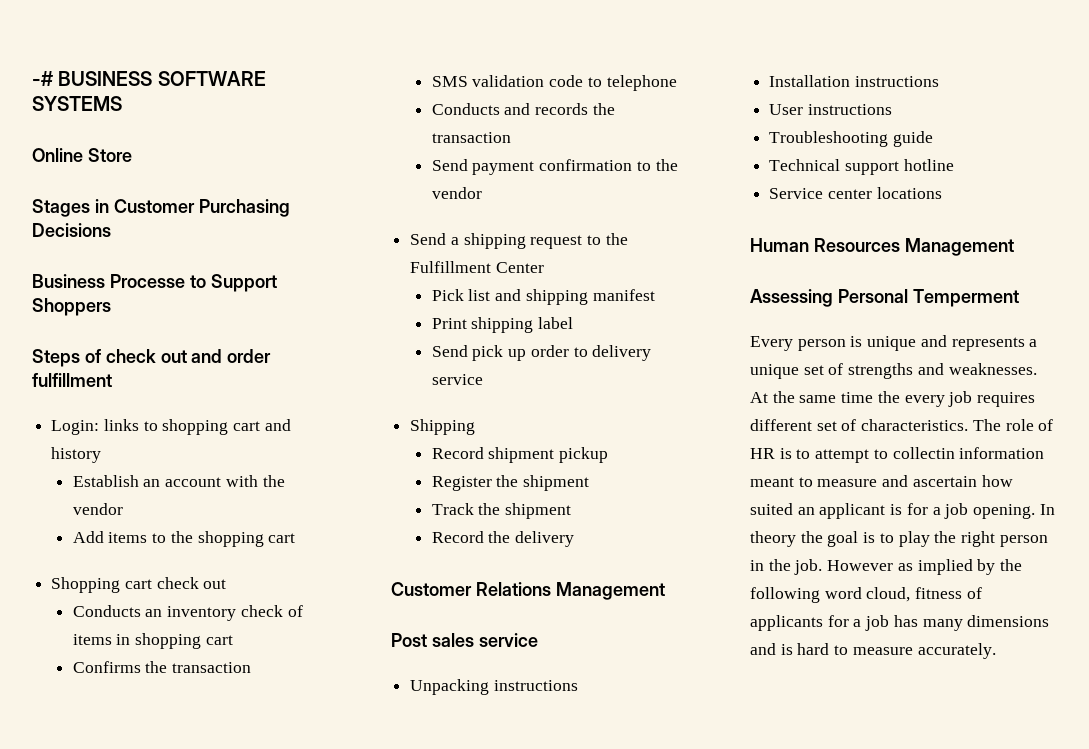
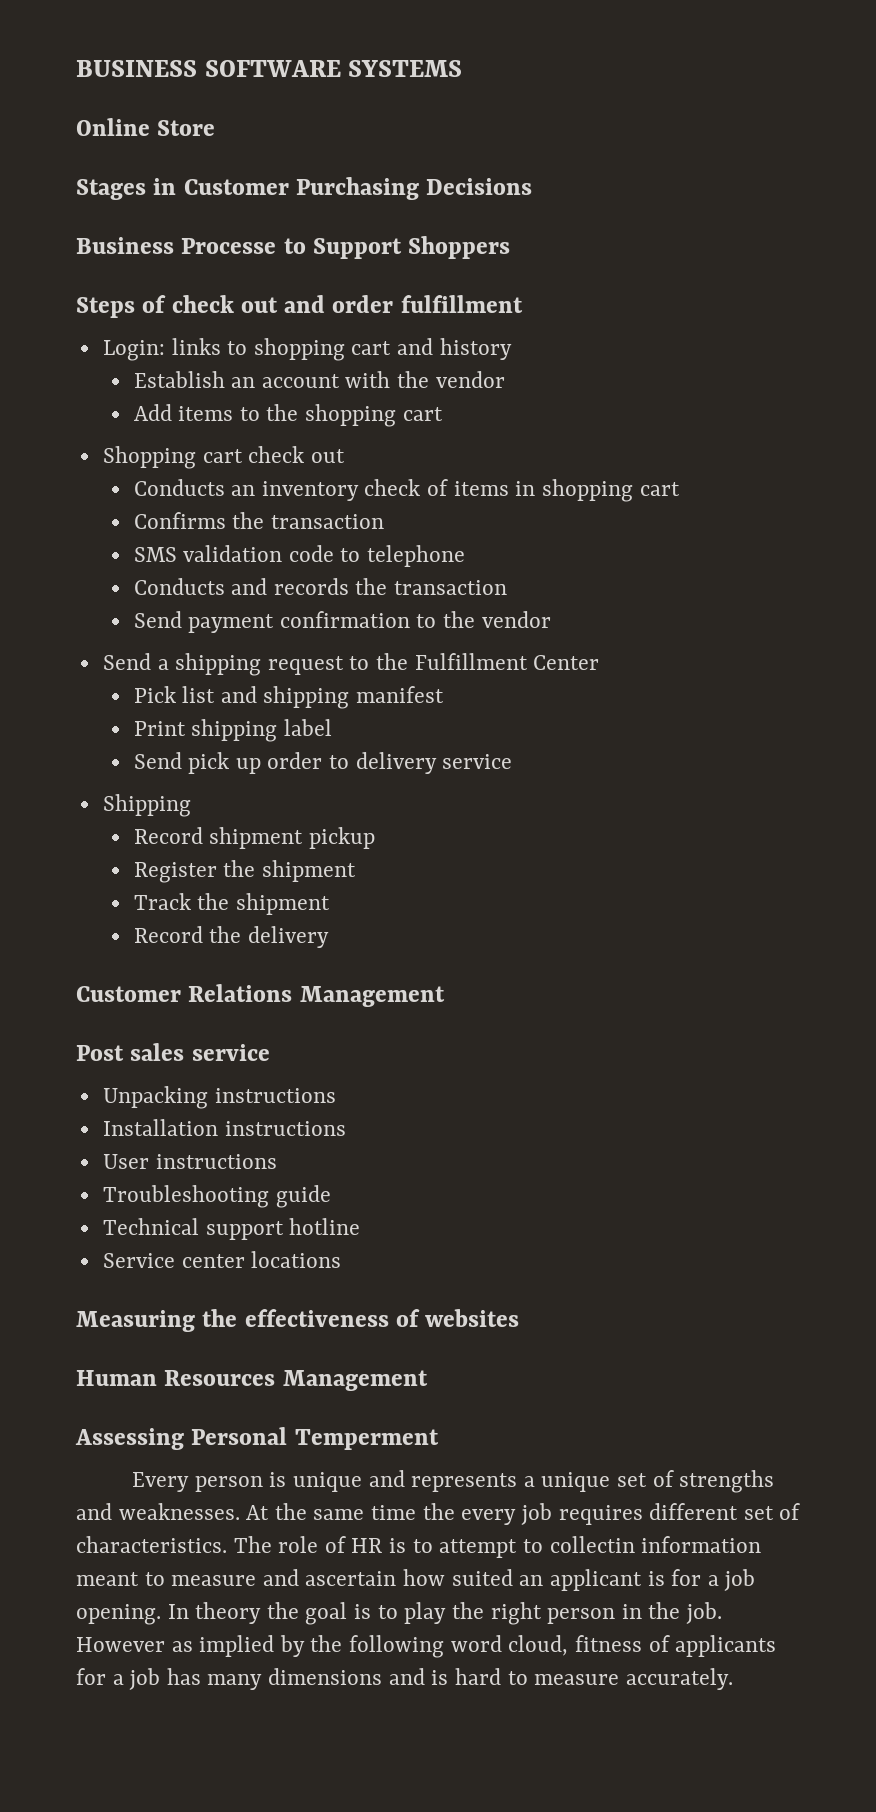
- -# BUSINESS SOFTWARE SYSTEMS
+ BUSINESS SOFTWARE SYSTEMS
+ Measuring the effectiveness of websites

